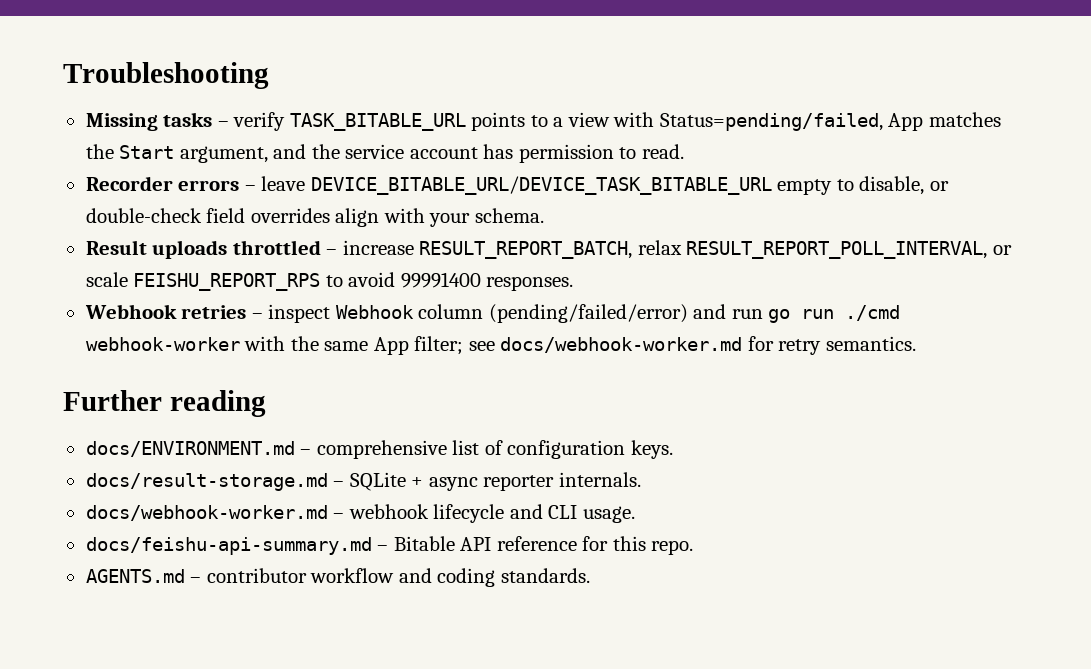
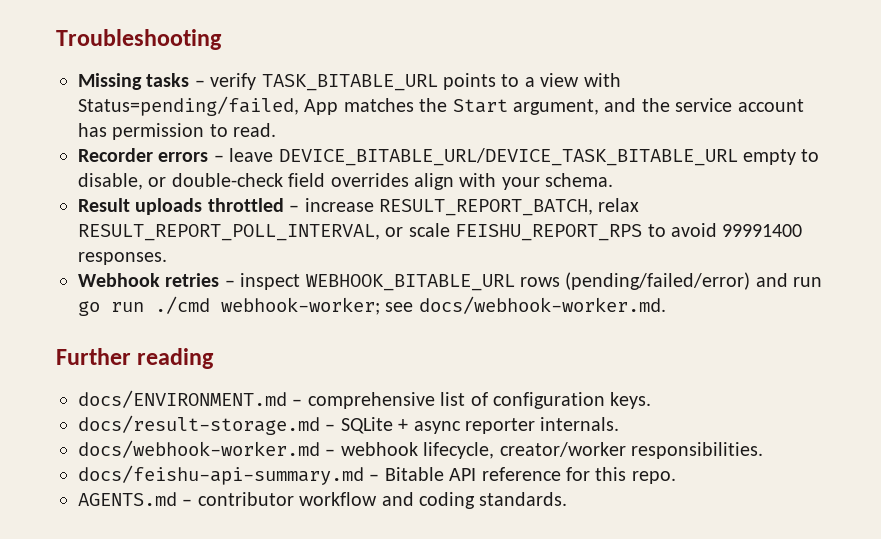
- Webhook retries – inspect Webhook column (pending/failed/error) and run go run ./cmd webhook-worker with the same App filter; see docs/webhook-worker.md for retry semantics.
+ Webhook retries – inspect WEBHOOK_BITABLE_URL rows (pending/failed/error) and run go run ./cmd webhook-worker; see docs/webhook-worker.md.
- docs/webhook-worker.md – webhook lifecycle and CLI usage.
+ docs/webhook-worker.md – webhook lifecycle, creator/worker responsibilities.

